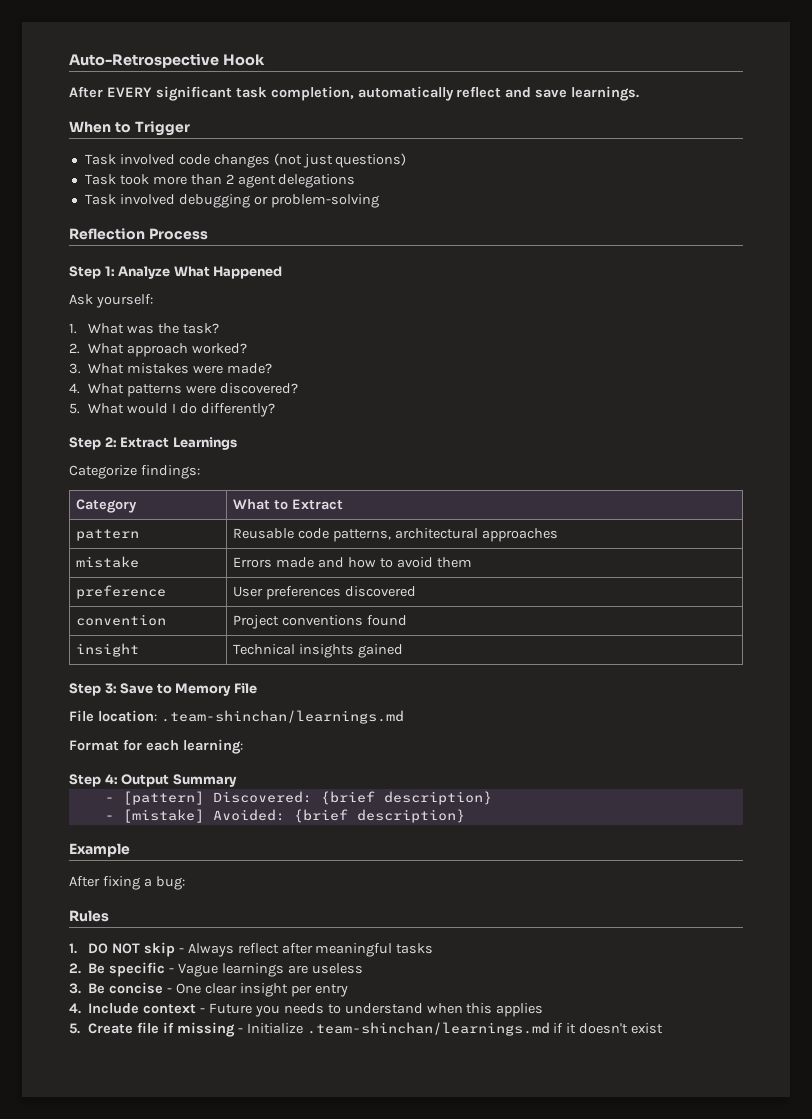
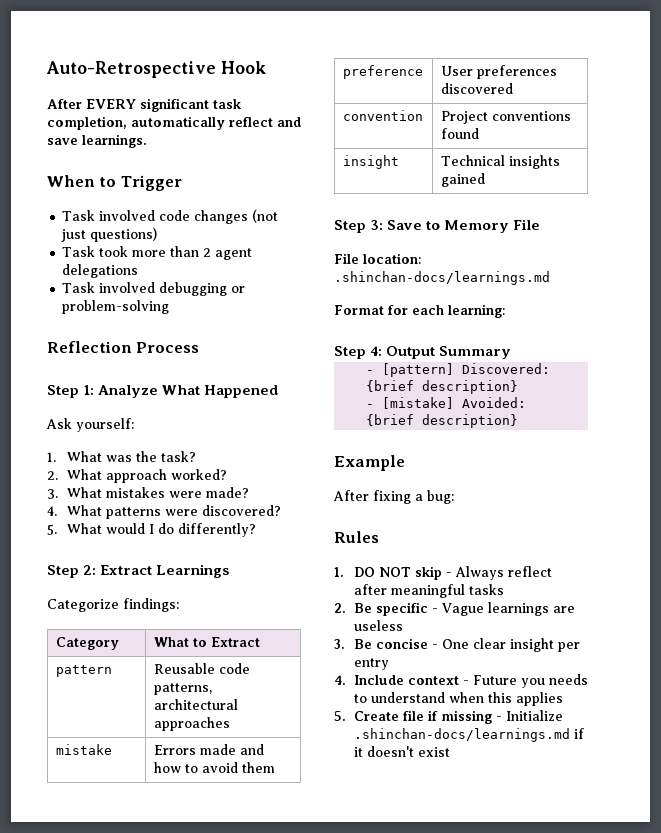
- File location: .team-shinchan/learnings.md
+ File location: .shinchan-docs/learnings.md
- 5. Create file if missing - Initialize .team-shinchan/learnings.md if it doesn't exist
+ 5. Create file if missing - Initialize .shinchan-docs/learnings.md if it doesn't exist

